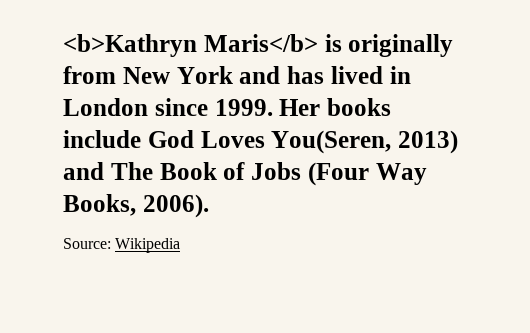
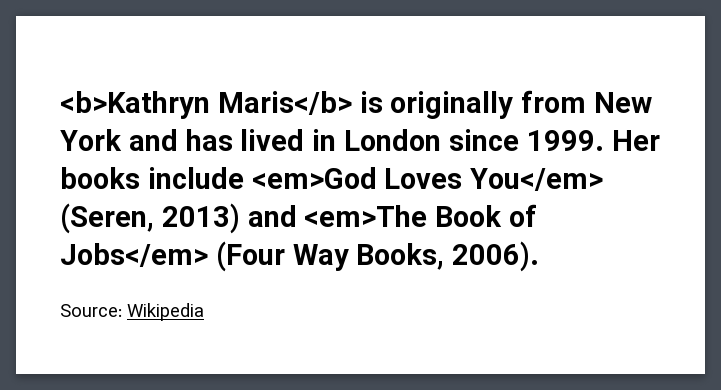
- Her books include God Loves You(Seren, 2013) and The Book of Jobs (Four Way Books, 2006).
+ Her books include <em>God Loves You</em> (Seren, 2013) and <em>The Book of Jobs</em> (Four Way Books, 2006).

